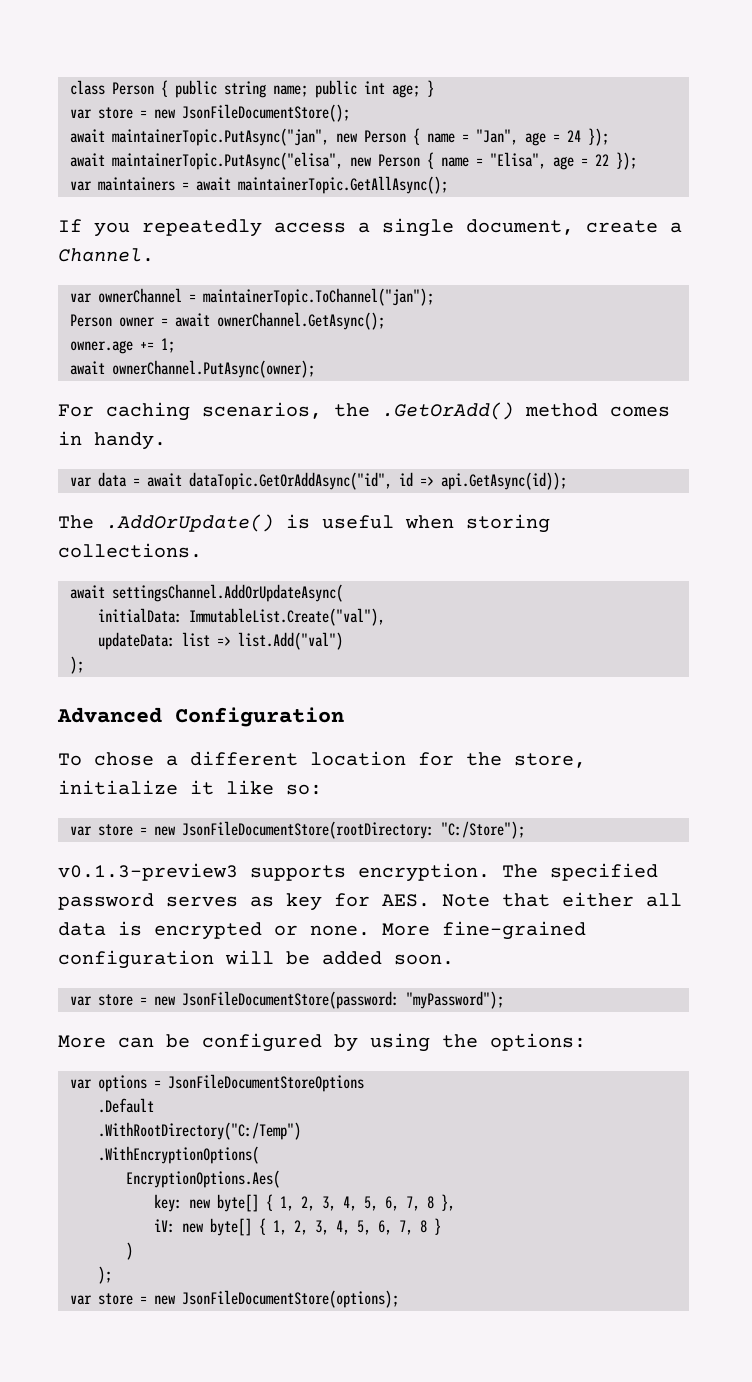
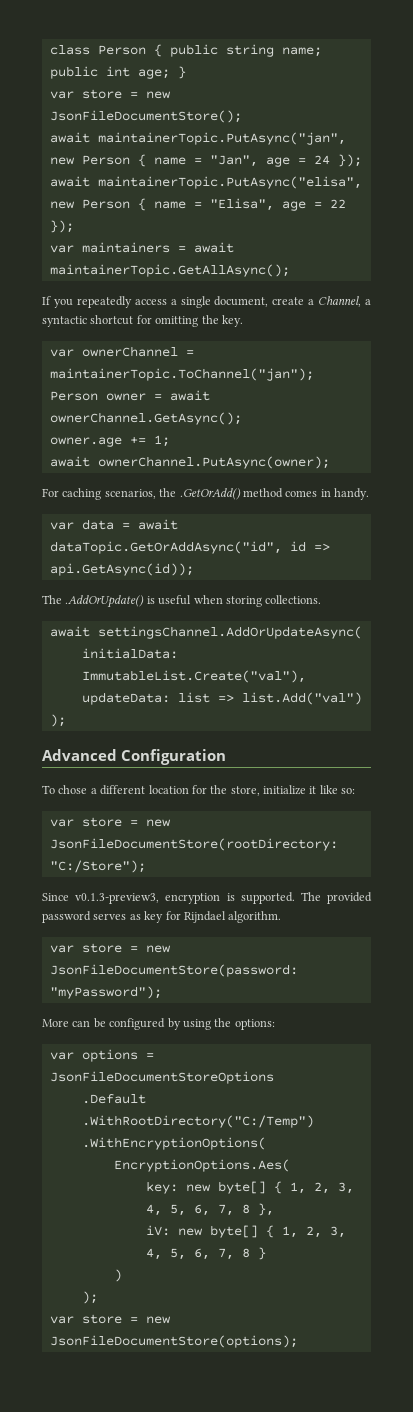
- If you repeatedly access a single document, create a Channel.
+ If you repeatedly access a single document, create a Channel, a syntactic shortcut for omitting the key.
- v0.1.3-preview3 supports encryption. The specified password serves as key for AES. Note that either all data is encrypted or none. More fine-grained configuration will be added soon.
+ Since v0.1.3-preview3, encryption is supported. The provided password serves as key for Rijndael algorithm.

